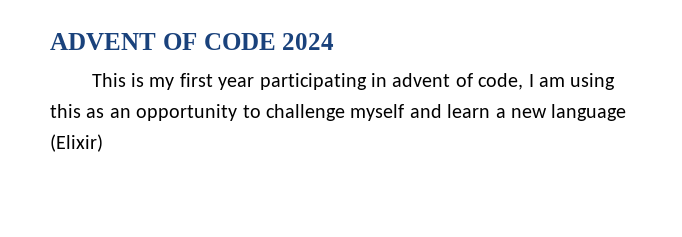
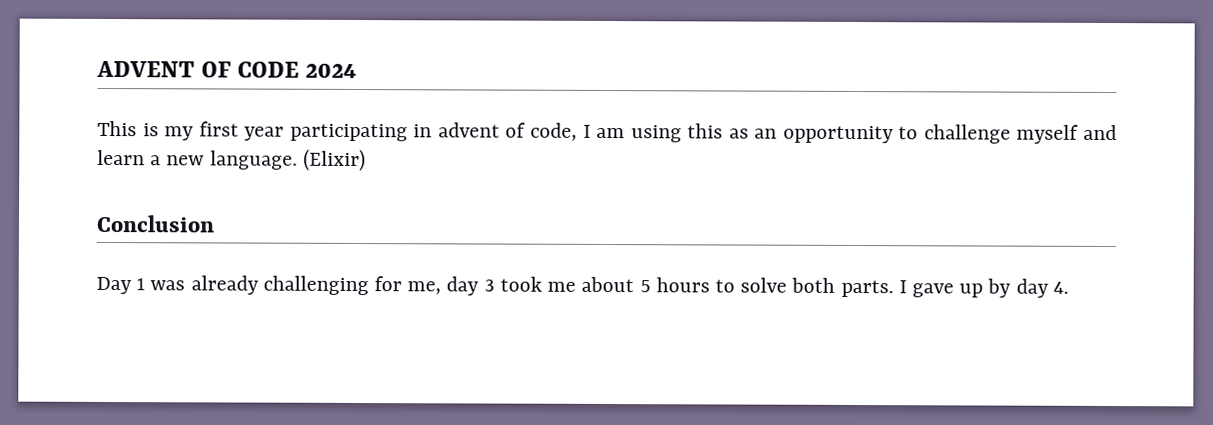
- This is my first year participating in advent of code, I am using this as an opportunity to challenge myself and learn a new language (Elixir)
+ This is my first year participating in advent of code, I am using this as an opportunity to challenge myself and learn a new language. (Elixir)
+ Conclusion
+ Day 1 was already challenging for me, day 3 took me about 5 hours to solve both parts. I gave up by day 4.

